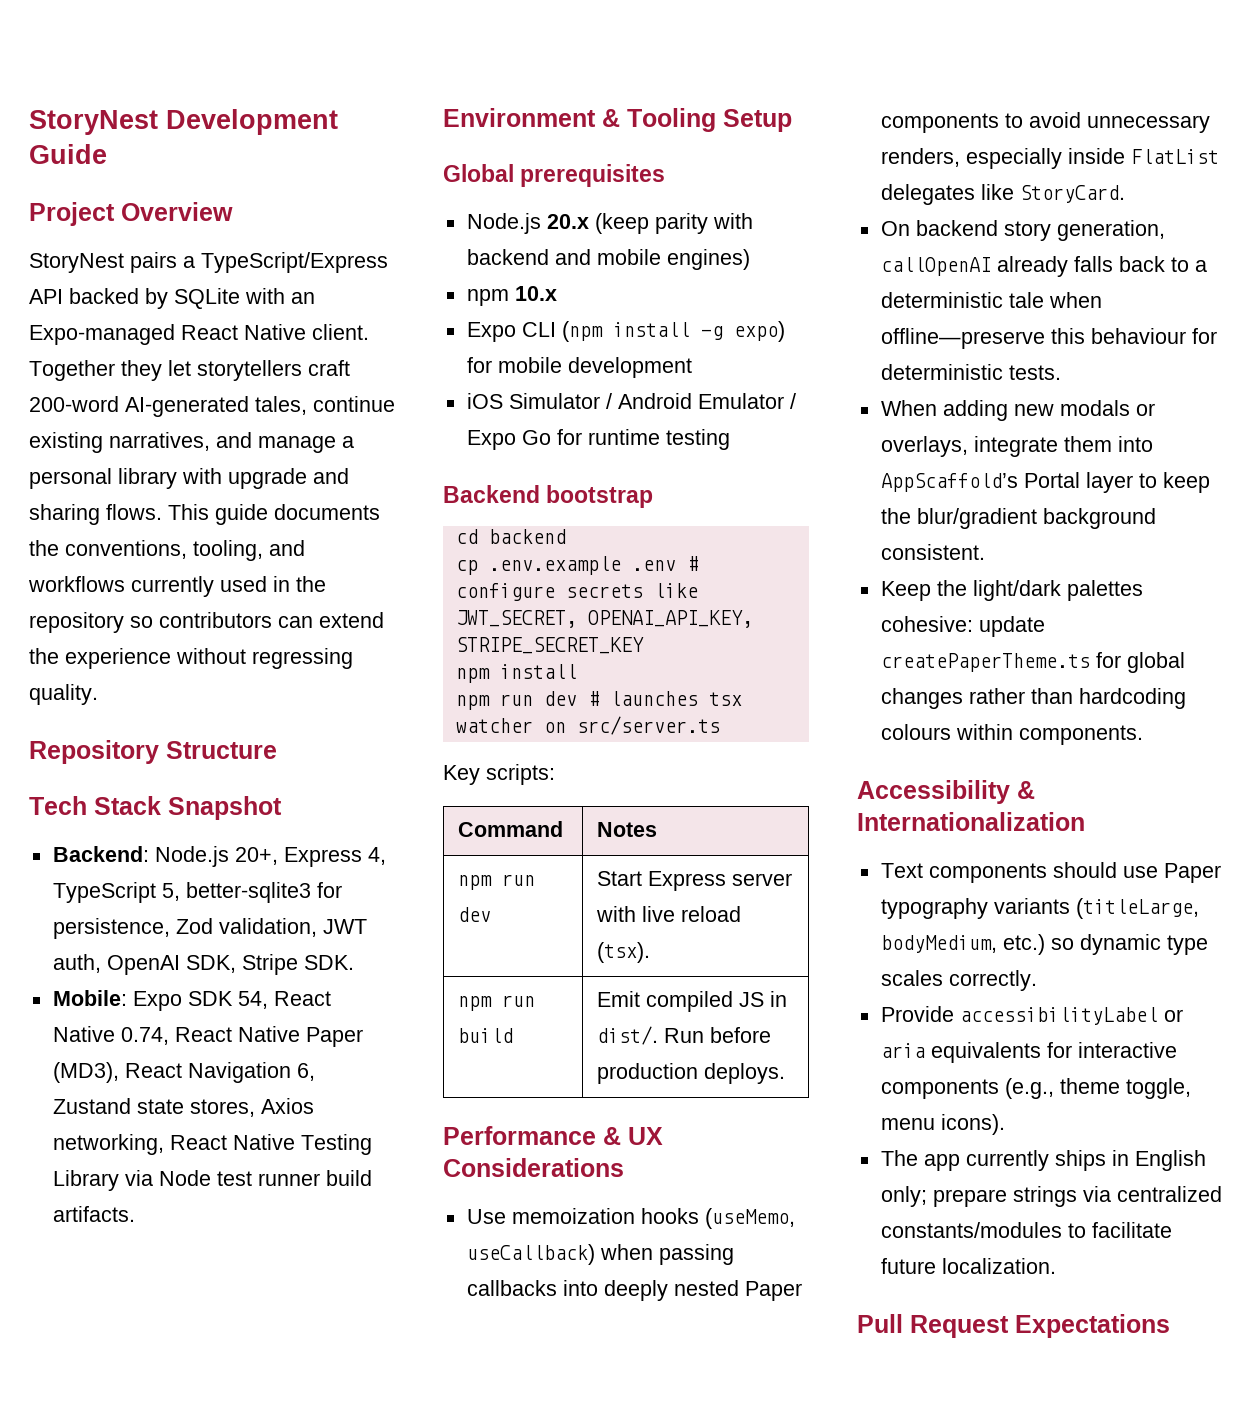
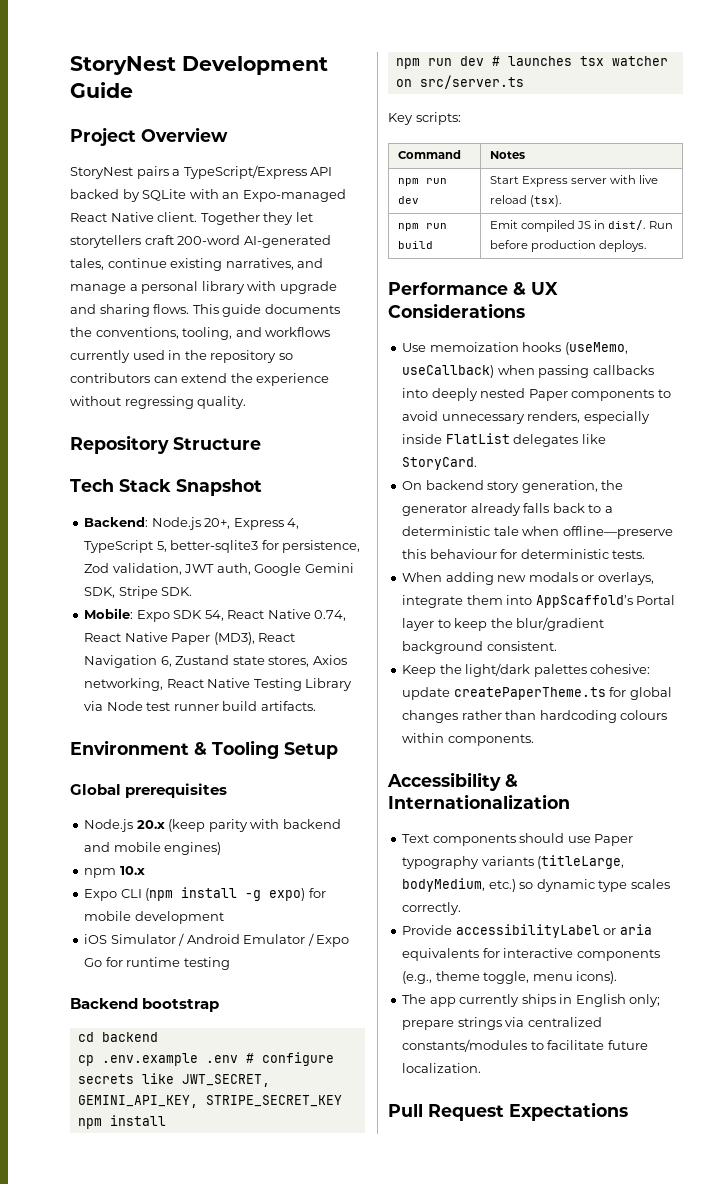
- Backend: Node.js 20+, Express 4, TypeScript 5, better-sqlite3 for persistence, Zod validation, JWT auth, OpenAI SDK, Stripe SDK.
+ Backend: Node.js 20+, Express 4, TypeScript 5, better-sqlite3 for persistence, Zod validation, JWT auth, Google Gemini SDK, Stripe SDK.
- cp .env.example .env # configure secrets like JWT_SECRET, OPENAI_API_KEY, STRIPE_SECRET_KEY
+ cp .env.example .env # configure secrets like JWT_SECRET, GEMINI_API_KEY, STRIPE_SECRET_KEY
- On backend story generation, callOpenAI already falls back to a deterministic tale when offline—preserve this behaviour for deterministic tests.
+ On backend story generation, the generator already falls back to a deterministic tale when offline—preserve this behaviour for deterministic tests.

